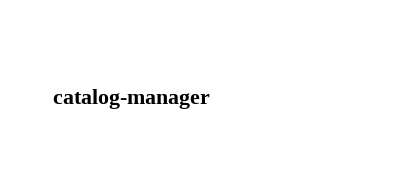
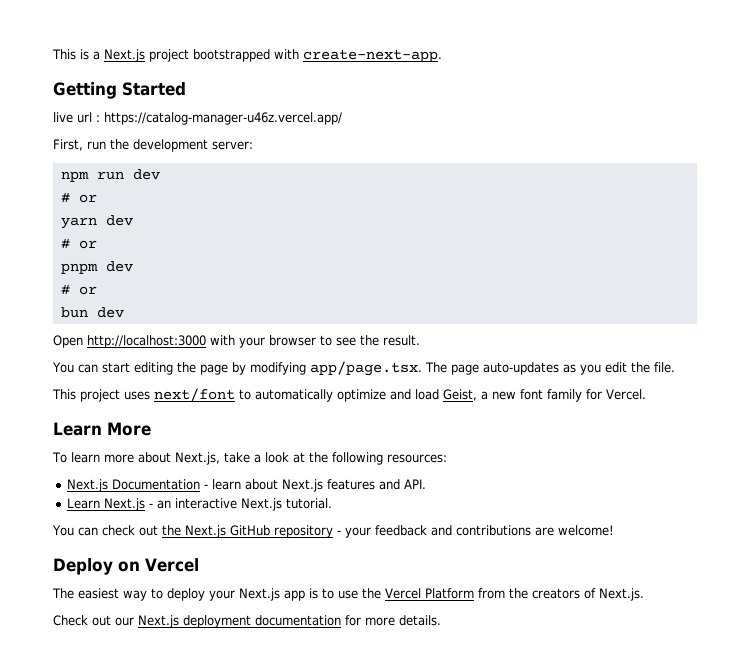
- catalog-manager
+ This is a Next.js project bootstrapped with create-next-app.
+ Getting Started
+ live url : https://catalog-manager-u46z.vercel.app/
+ First, run the development server:
+ npm run dev
+ # or
+ yarn dev
+ # or
+ pnpm dev
+ # or
+ bun dev
+ Open http://localhost:3000 with your browser to see the result.
+ You can start editing the page by modifying app/page.tsx. The page auto-updates as you edit the file.
+ This project uses next/font to automatically optimize and load Geist, a new font family for Vercel.
+ Learn More
+ To learn more about Next.js, take a look at the following resources:
+ Next.js Documentation - learn about Next.js features and API.
+ Learn Next.js - an interactive Next.js tutorial.
+ You can check out the Next.js GitHub repository - your feedback and contributions are welcome!
+ Deploy on Vercel
+ The easiest way to deploy your Next.js app is to use the Vercel Platform from the creators of Next.js.
+ Check out our Next.js deployment documentation for more details.

